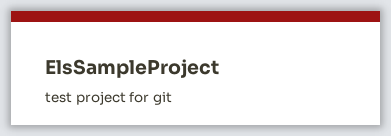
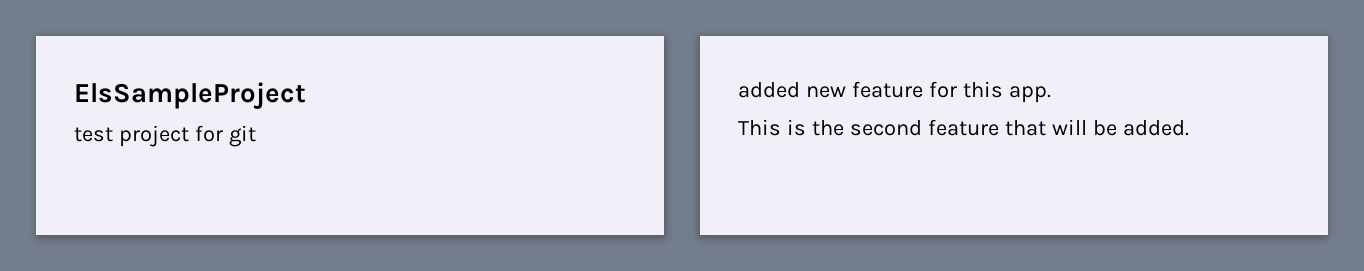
+ added new feature for this app.
+ This is the second feature that will be added.

